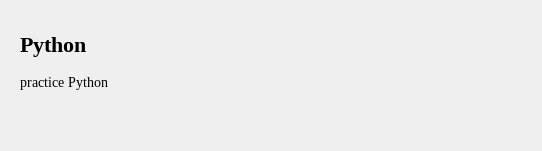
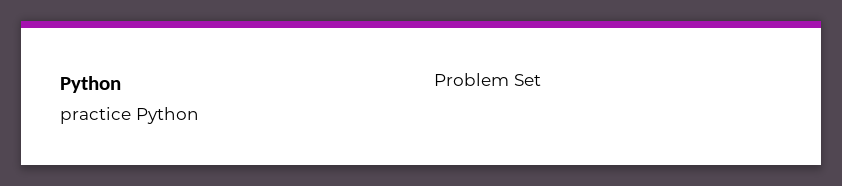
+ Problem Set

